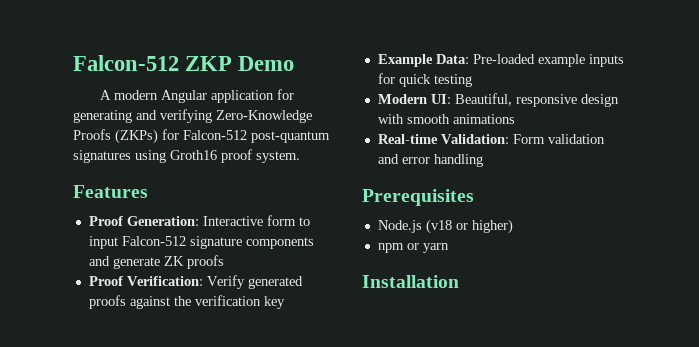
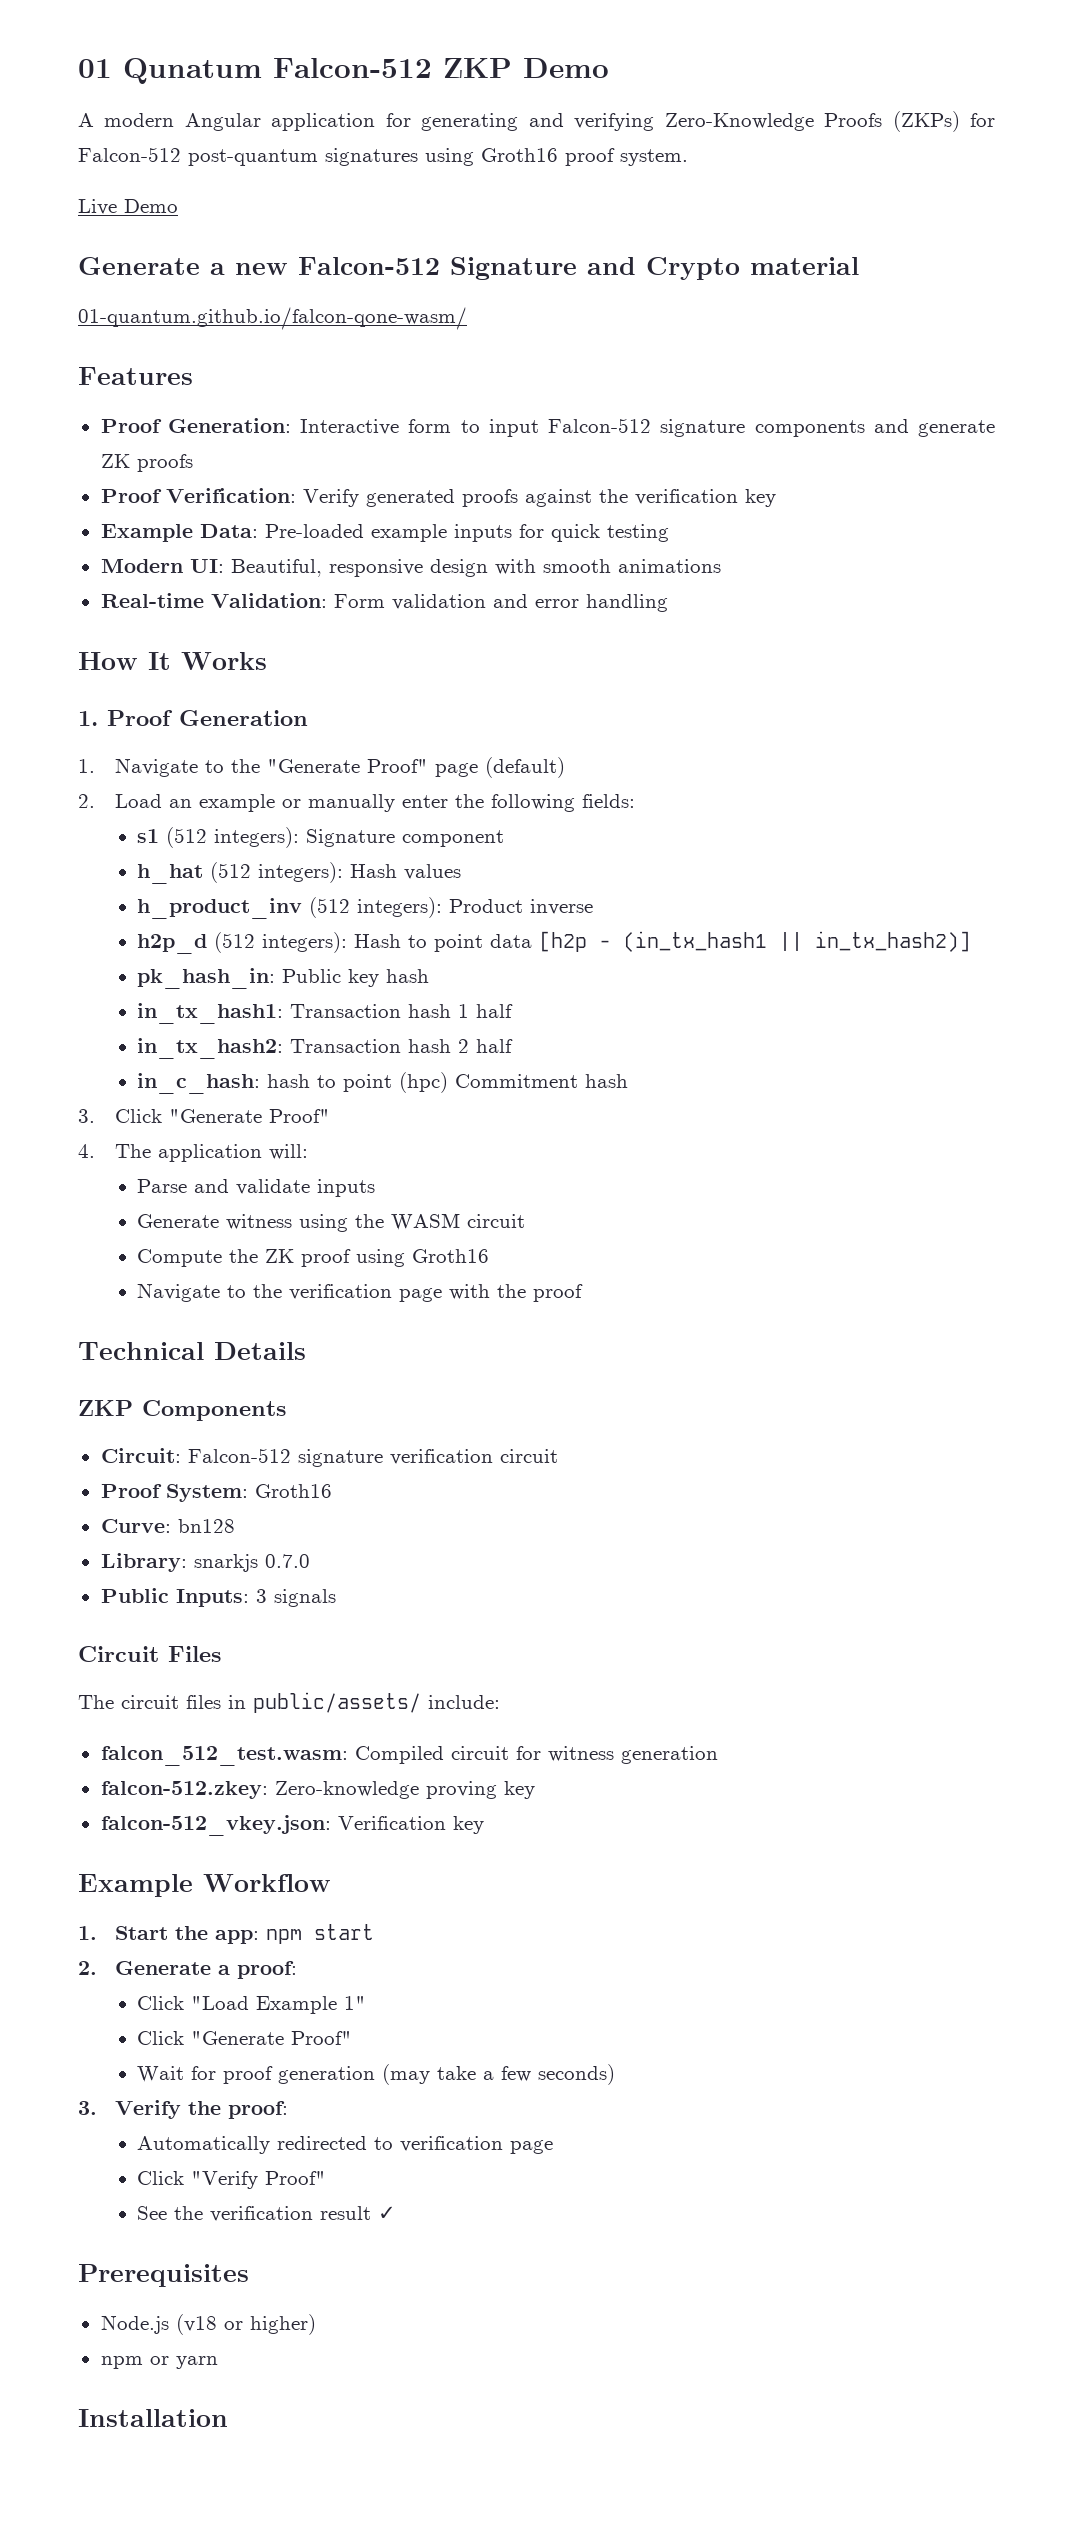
- Falcon-512 ZKP Demo
+ 01 Qunatum Falcon-512 ZKP Demo
+ Live Demo
+ Generate a new Falcon-512 Signature and Crypto material
+ 01-quantum.github.io/falcon-qone-wasm/
+ How It Works
+ 1. Proof Generation
+ 1. Navigate to the "Generate Proof" page (default)
+ 2. Load an example or manually enter the following fields:
+ s1 (512 integers): Signature component
+ h_hat (512 integers): Hash values
+ h_product_inv (512 integers): Product inverse
+ h2p_d (512 integers): Hash to point data [h2p - (in_tx_hash1 || in_tx_hash2)]
+ pk_hash_in: Public key hash
+ in_tx_hash1: Transaction hash 1 half
+ in_tx_hash2: Transaction hash 2 half
+ in_c_hash: hash to point (hpc) Commitment hash
+ 3. Click "Generate Proof"
+ 4. The application will:
+ Parse and validate inputs
+ Generate witness using the WASM circuit
+ Compute the ZK proof using Groth16
+ Navigate to the verification page with the proof
+ Technical Details
+ ZKP Components
+ Circuit: Falcon-512 signature verification circuit
+ Proof System: Groth16
+ Curve: bn128
+ Library: snarkjs 0.7.0
+ Public Inputs: 3 signals
+ Circuit Files
+ The circuit files in public/assets/ include:
+ falcon_512_test.wasm: Compiled circuit for witness generation
+ falcon-512.zkey: Zero-knowledge proving key
+ falcon-512_vkey.json: Verification key
+ Example Workflow
+ 1. Start the app: npm start
+ 2. Generate a proof:
+ Click "Load Example 1"
+ Click "Generate Proof"
+ Wait for proof generation (may take a few seconds)
+ 3. Verify the proof:
+ Automatically redirected to verification page
+ Click "Verify Proof"
+ See the verification result ✓

